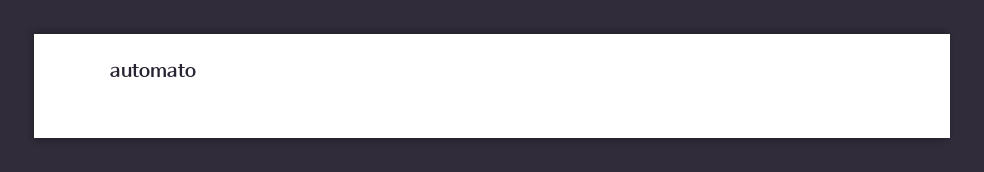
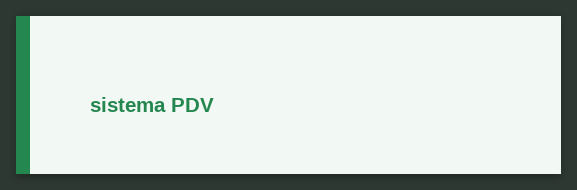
- automato
+ sistema PDV

